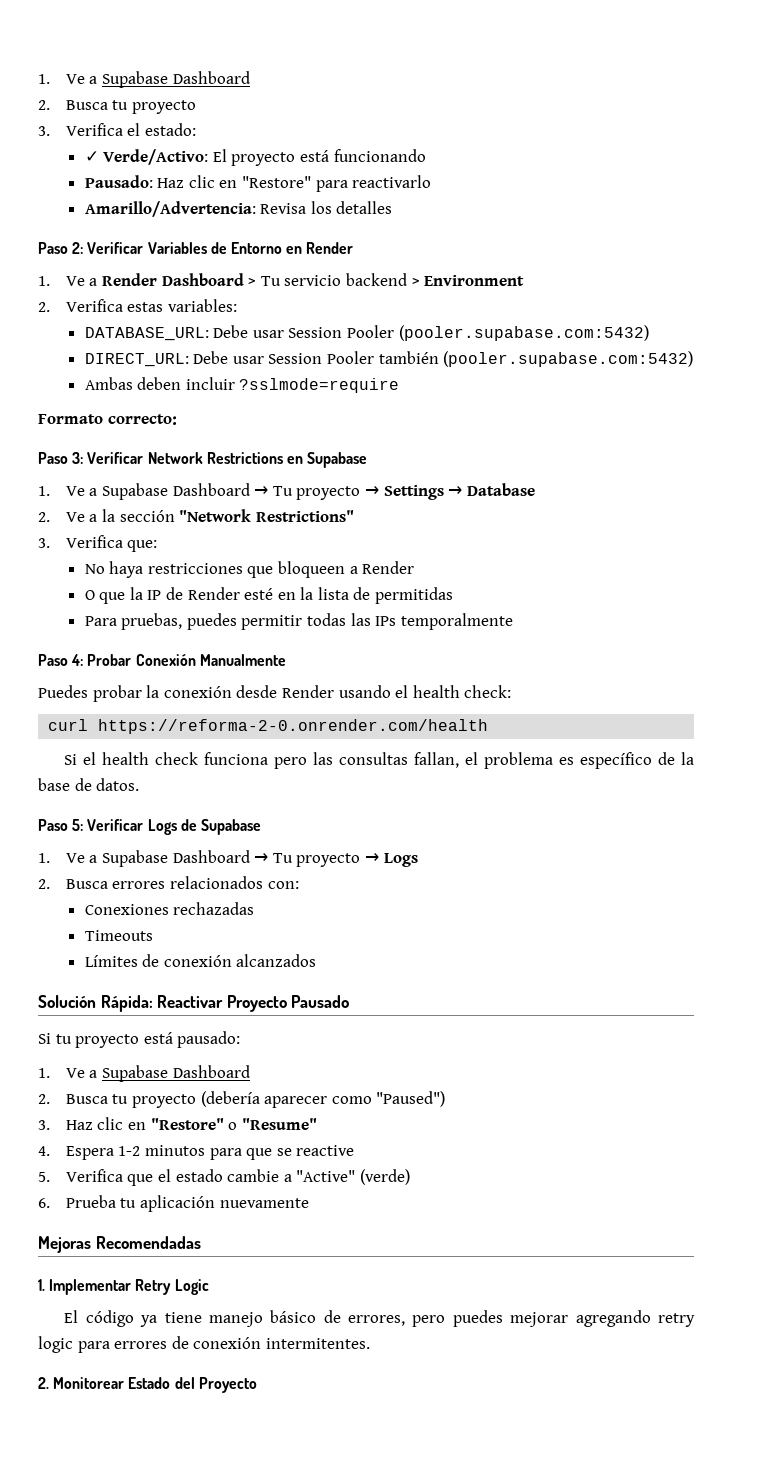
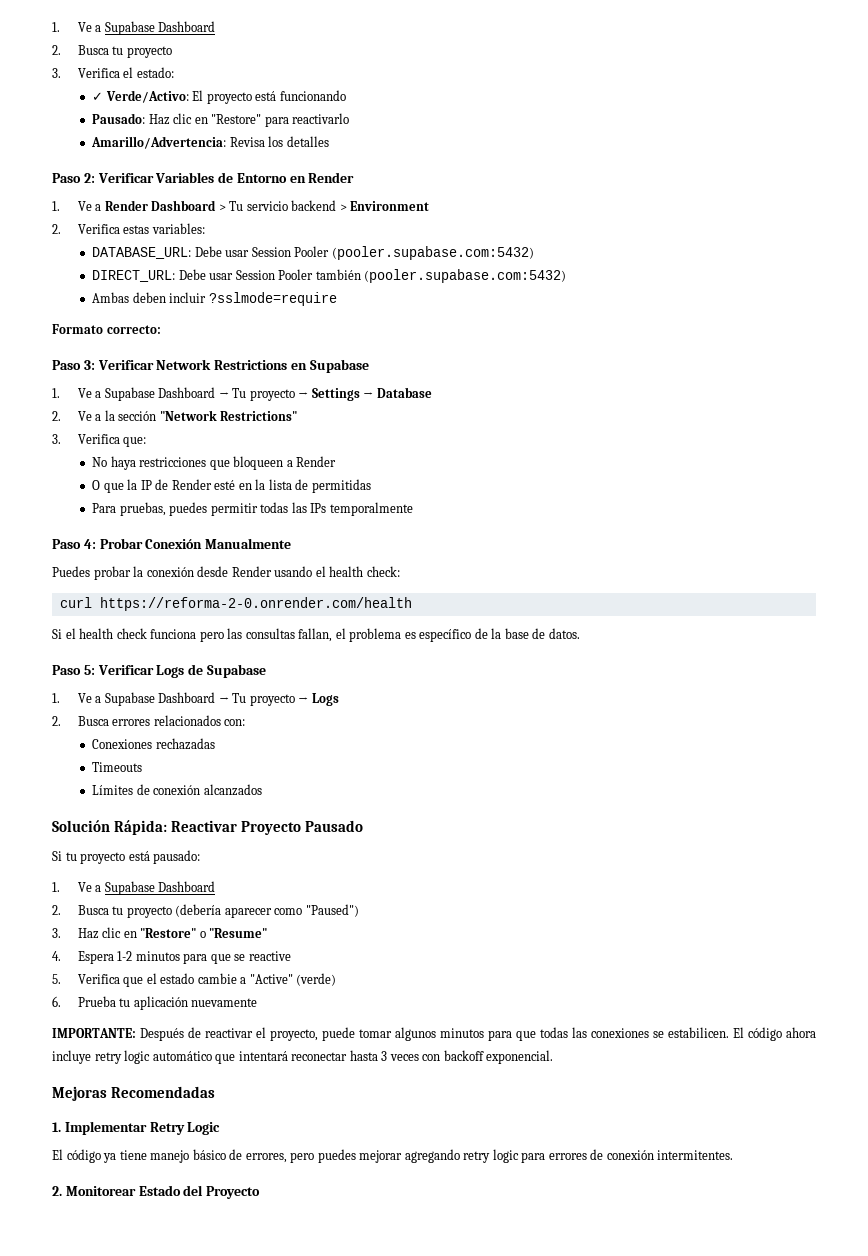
+ IMPORTANTE: Después de reactivar el proyecto, puede tomar algunos minutos para que todas las conexiones se estabilicen. El código ahora incluye retry logic automático que intentará reconectar hasta 3 veces con backoff exponencial.

